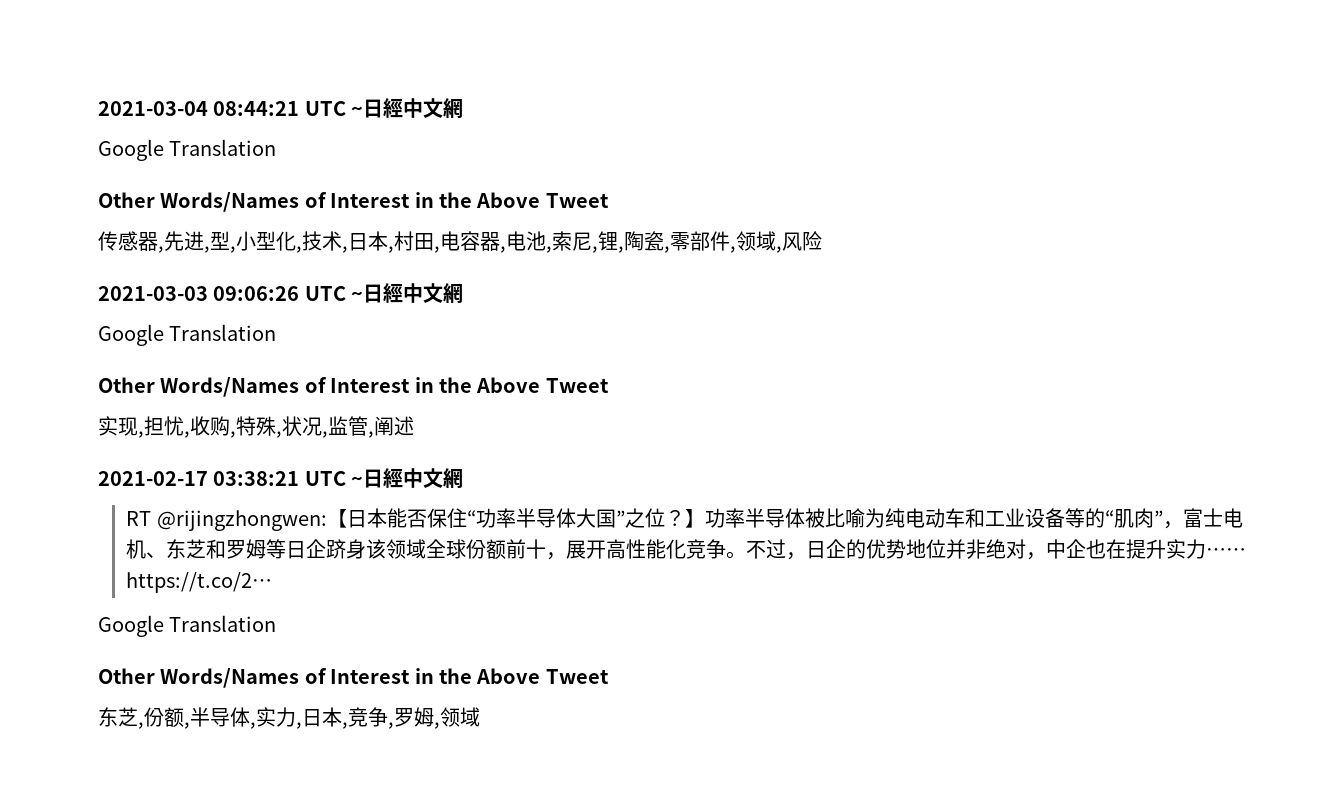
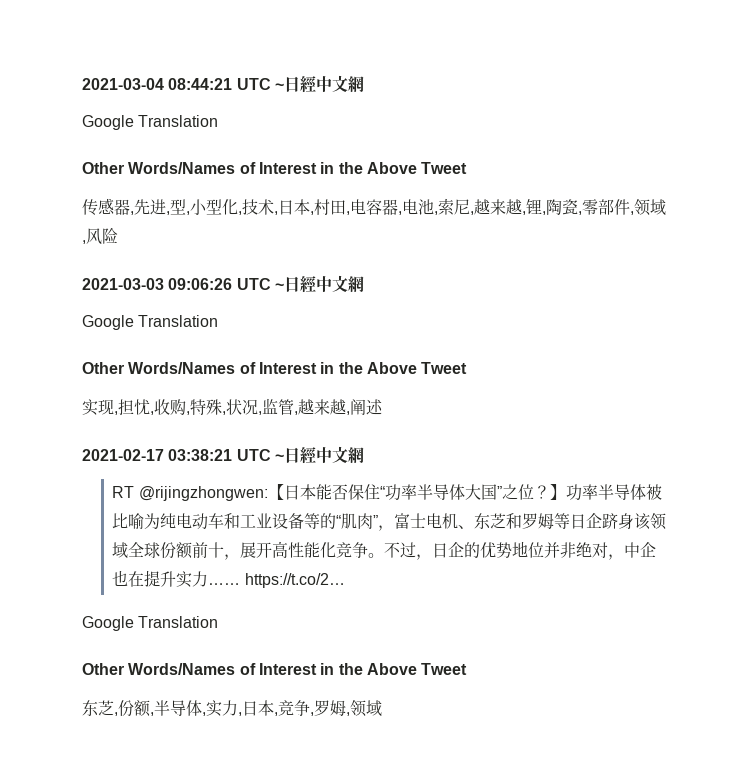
- 传感器,先进,型,小型化,技术,日本,村田,电容器,电池,索尼,锂,陶瓷,零部件,领域,风险
+ 传感器,先进,型,小型化,技术,日本,村田,电容器,电池,索尼,越来越,锂,陶瓷,零部件,领域,风险
- 实现,担忧,收购,特殊,状况,监管,阐述
+ 实现,担忧,收购,特殊,状况,监管,越来越,阐述

